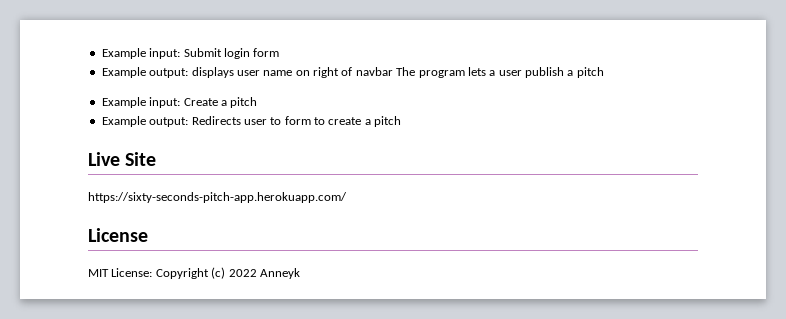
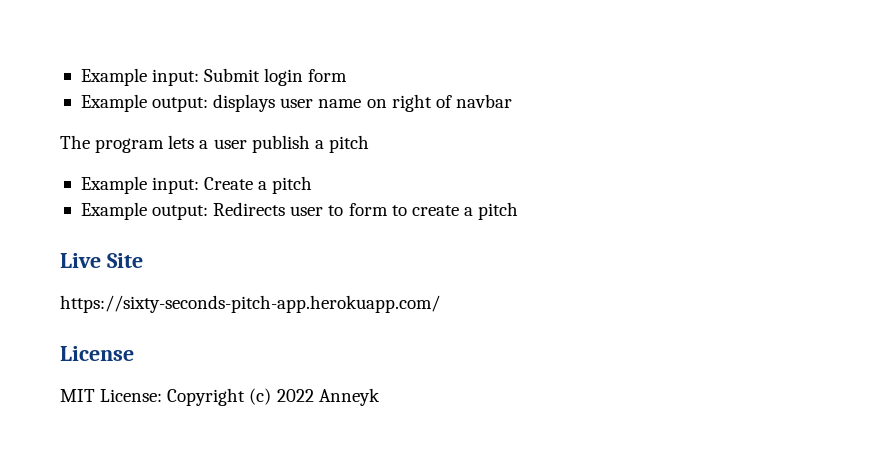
- Example output: displays user name on right of navbar The program lets a user publish a pitch
+ Example output: displays user name on right of navbar
+ The program lets a user publish a pitch

